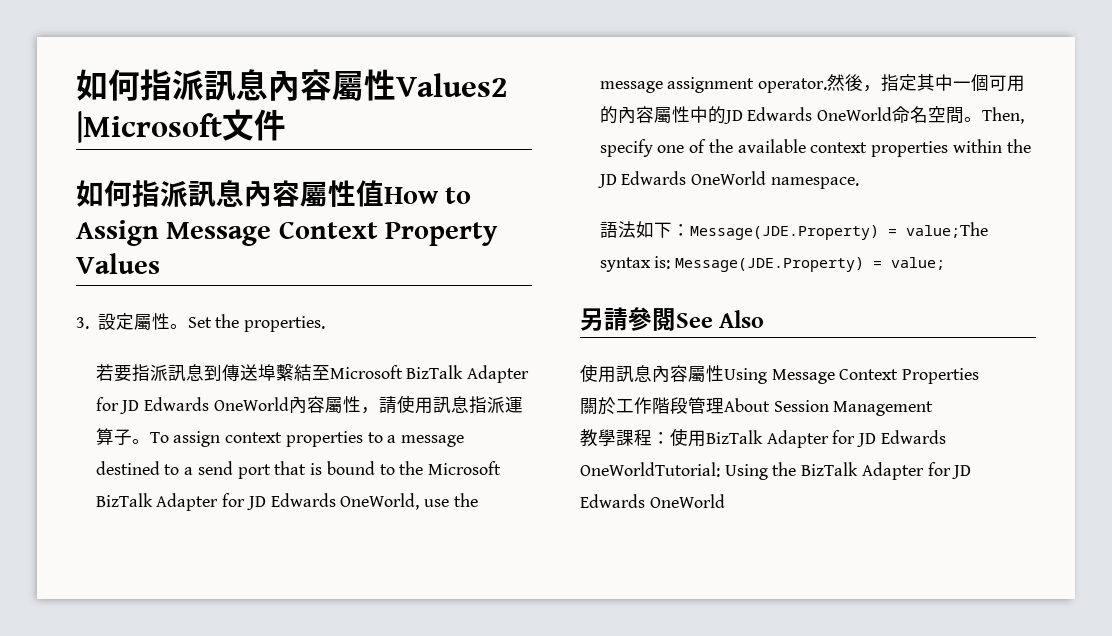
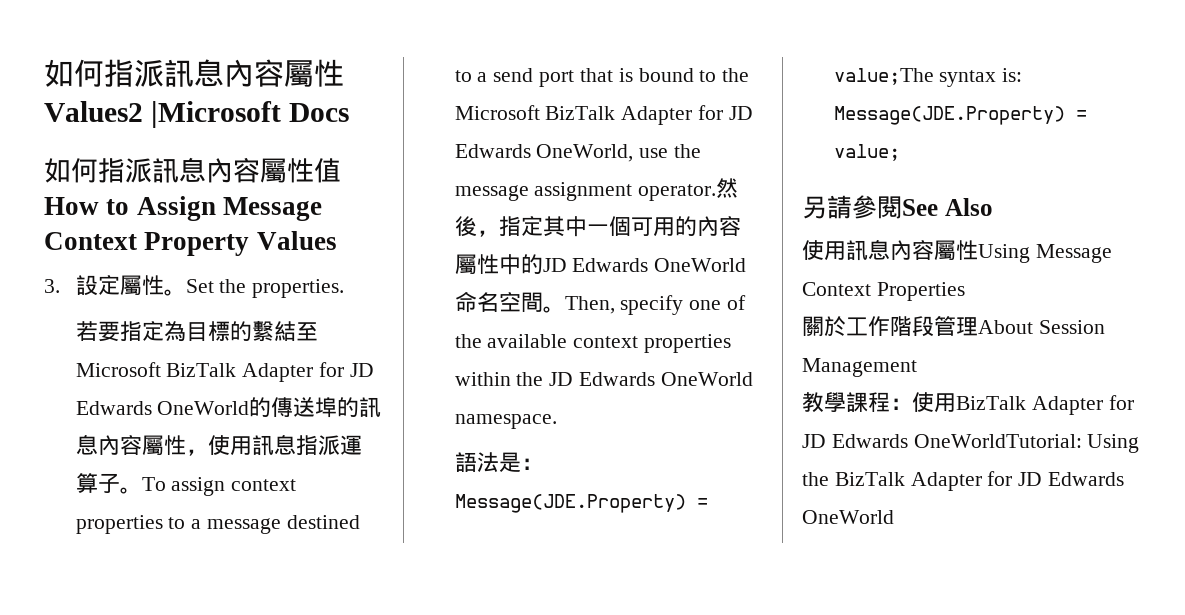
- 如何指派訊息內容屬性Values2 |Microsoft文件
+ 如何指派訊息內容屬性Values2 |Microsoft Docs
- 若要指派訊息到傳送埠繫結至Microsoft BizTalk Adapter for JD Edwards OneWorld內容屬性，請使用訊息指派運算子。
+ 若要指定為目標的繫結至Microsoft BizTalk Adapter for JD Edwards OneWorld的傳送埠的訊息內容屬性，使用訊息指派運算子。
- 語法如下：Message(JDE.Property) = value;The syntax is: Message(JDE.Property) = value;
+ 語法是：Message(JDE.Property) = value;The syntax is: Message(JDE.Property) = value;

